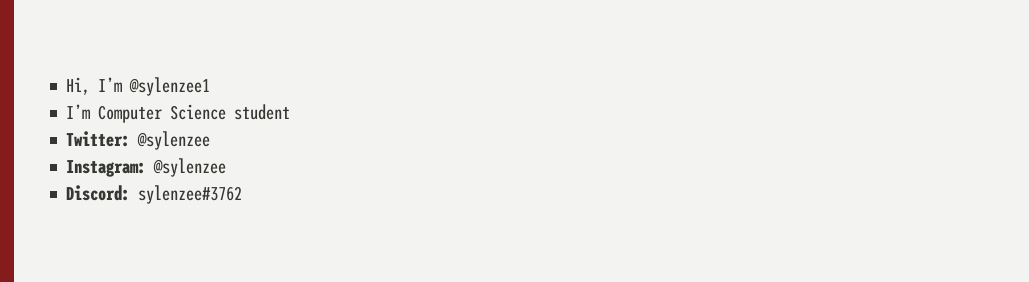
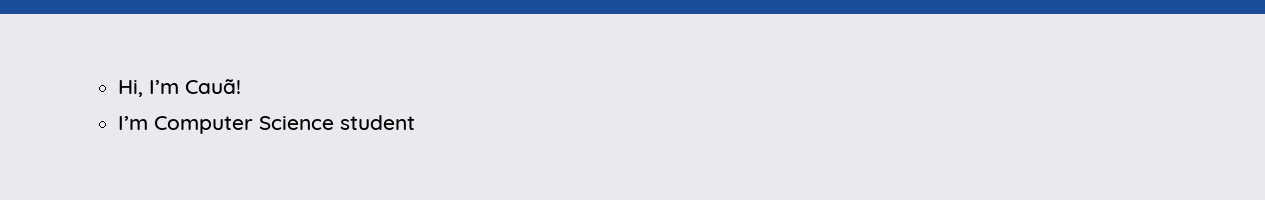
- Hi, I’m @sylenzee1
+ Hi, I’m Cauã!
- Twitter: @sylenzee
- Instagram: @sylenzee
- Discord: sylenzee#3762

